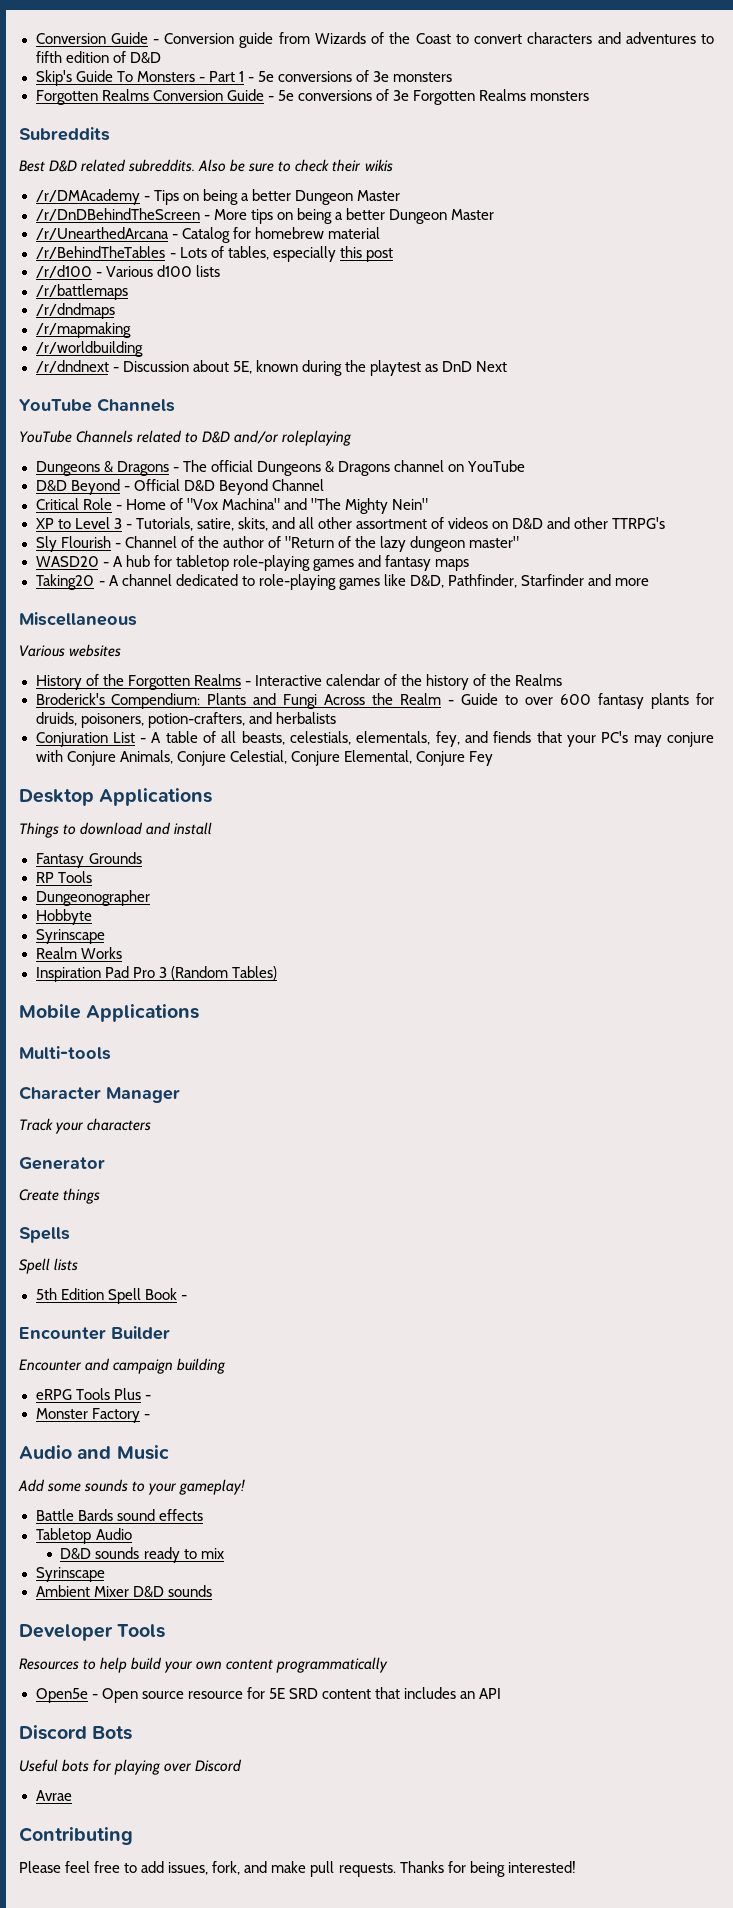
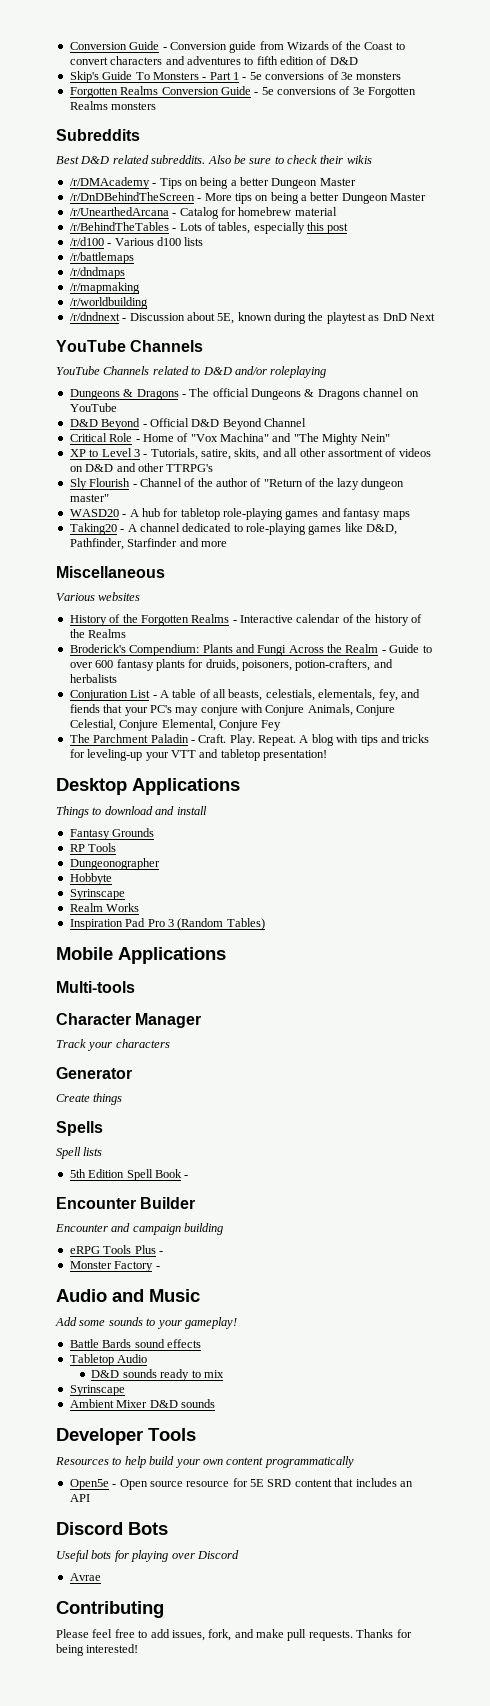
+ The Parchment Paladin - Craft. Play. Repeat. A blog with tips and tricks for leveling-up your VTT and tabletop presentation!

